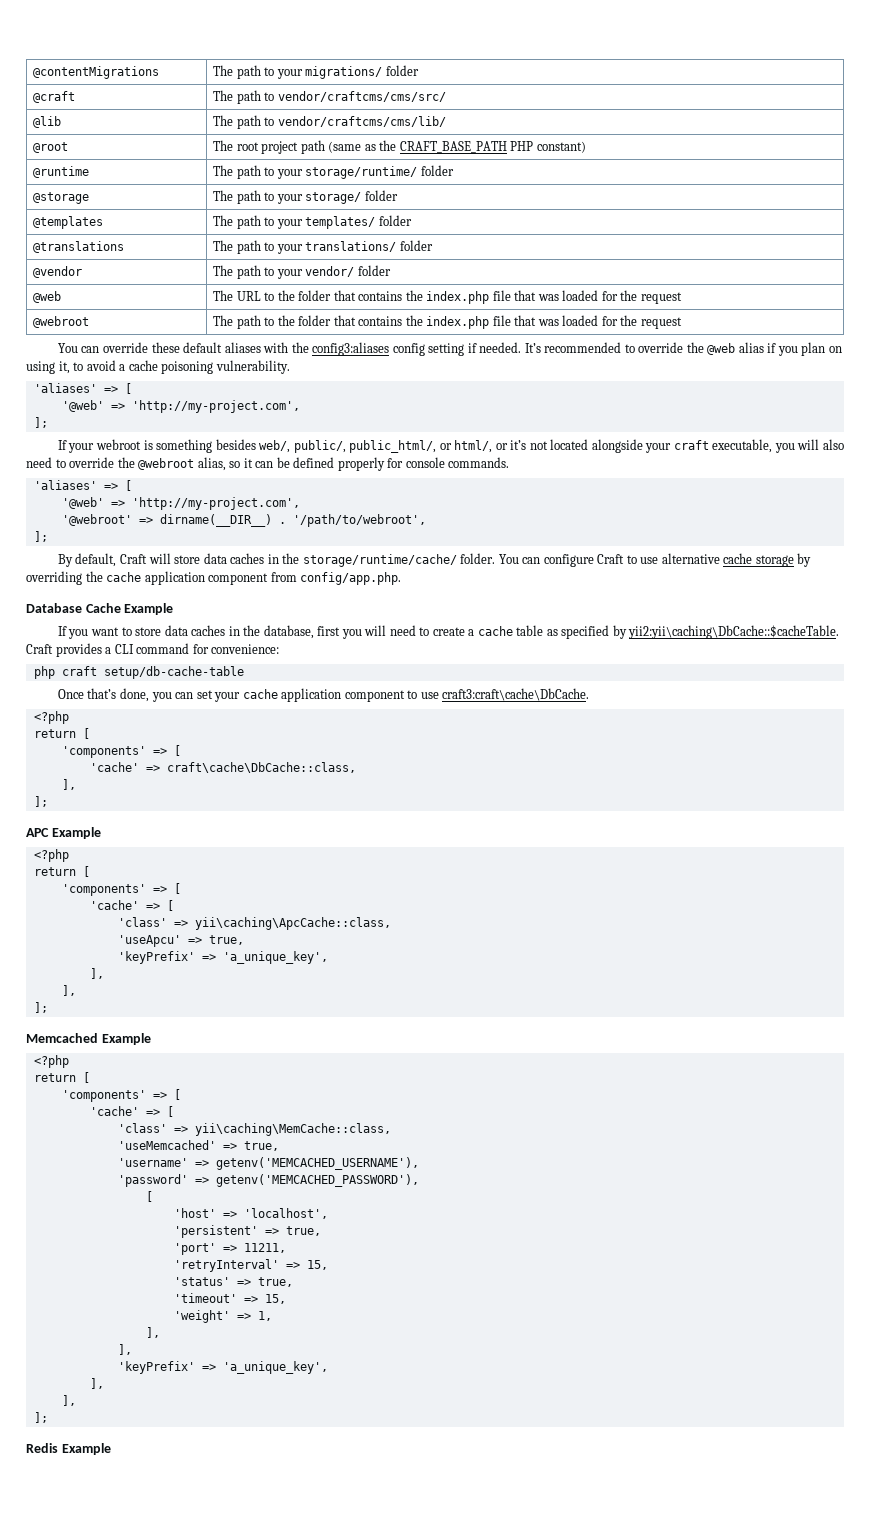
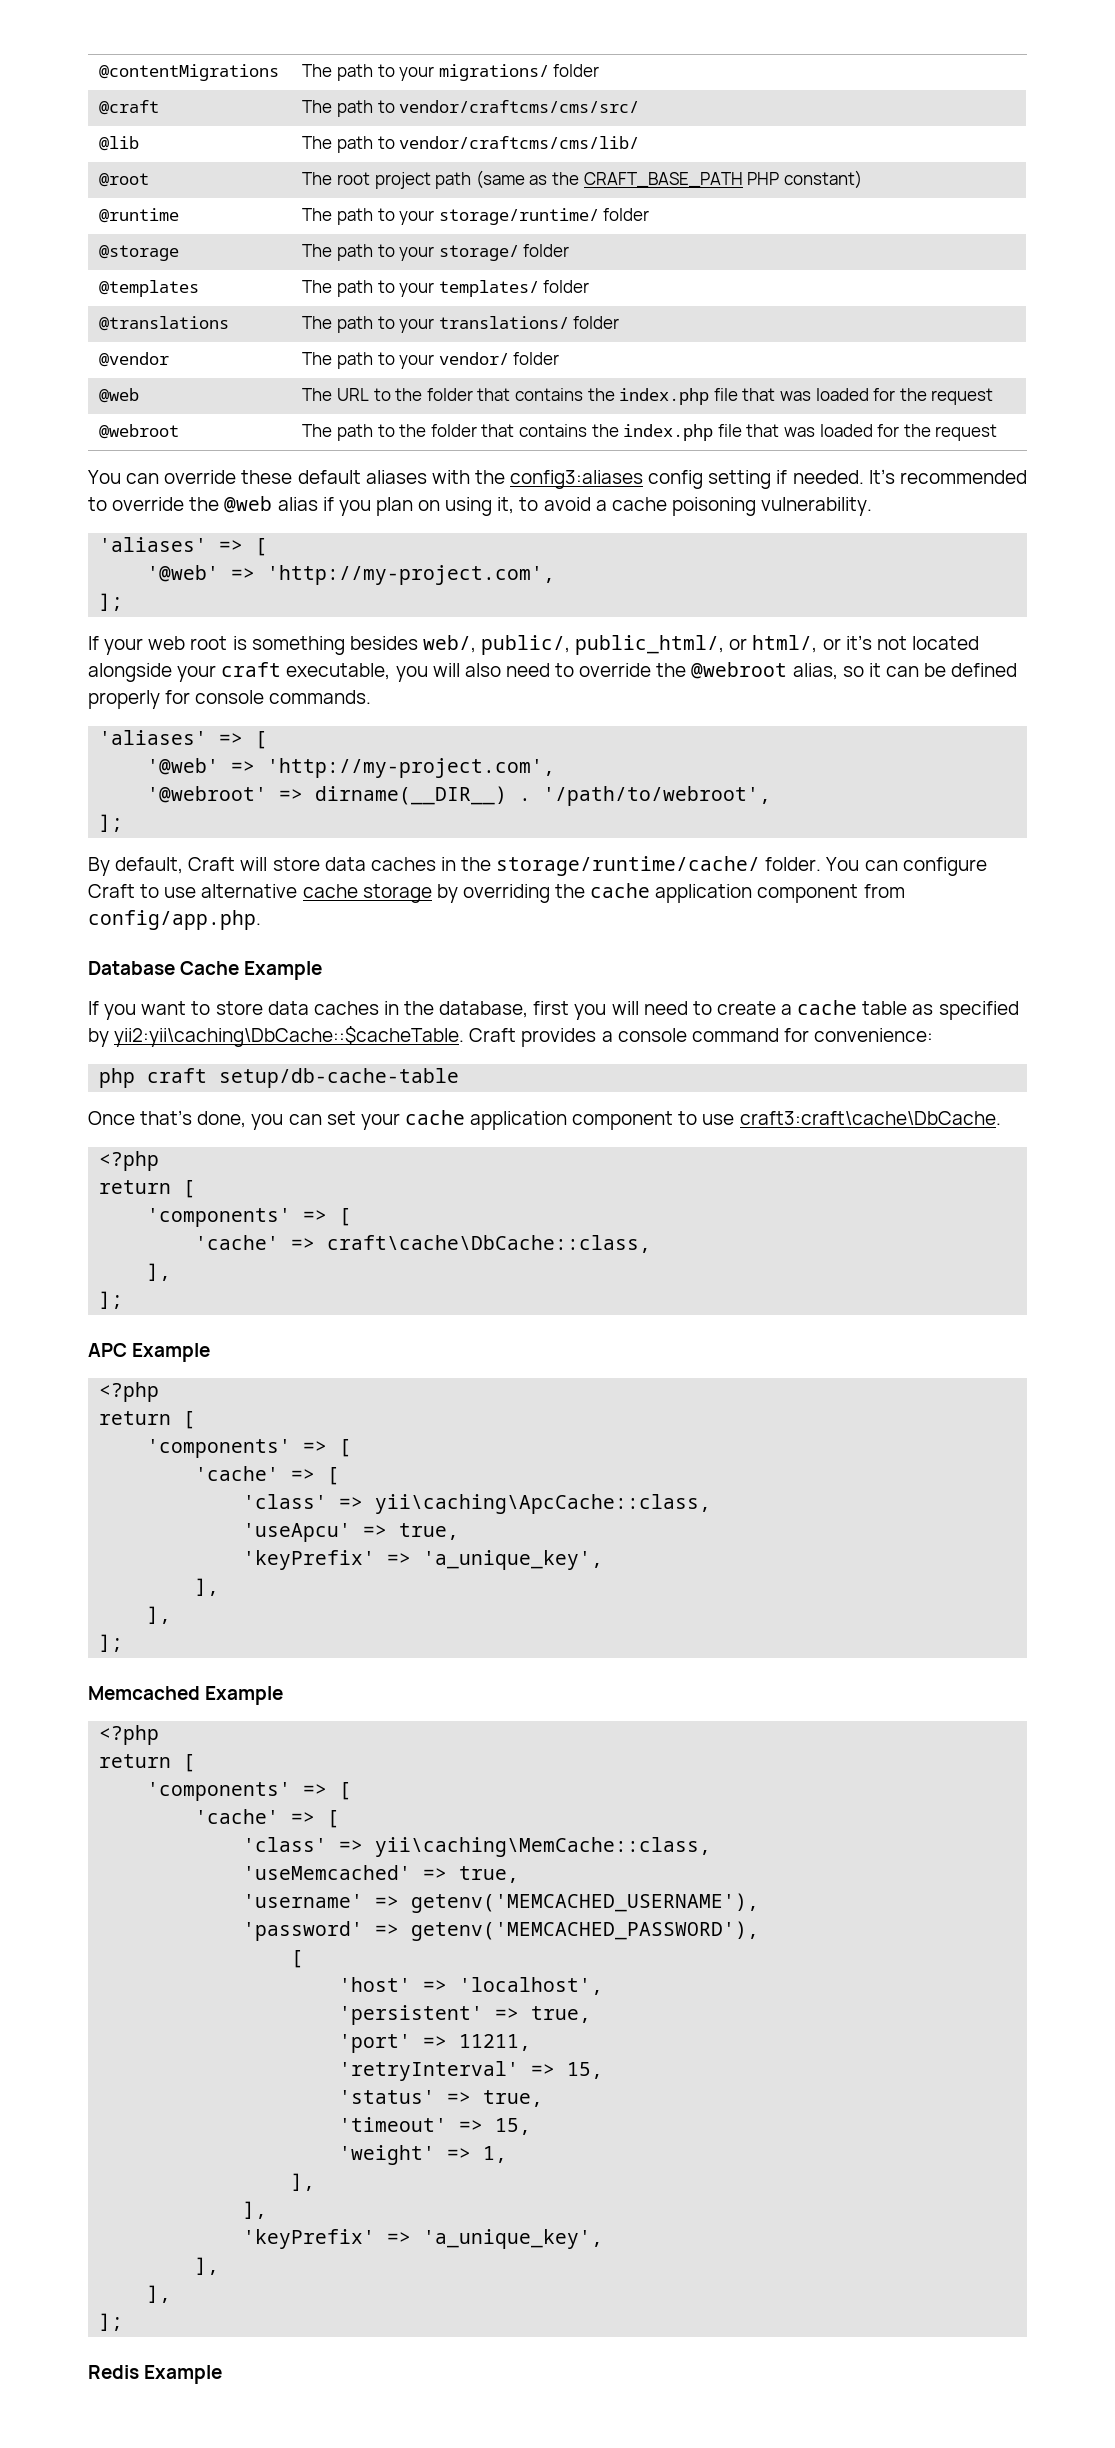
- If your webroot is something besides web/, public/, public_html/, or html/, or it’s not located alongside your craft executable, you will also need to override the @webroot alias, so it can be defined properly for console commands.
+ If your web root is something besides web/, public/, public_html/, or html/, or it’s not located alongside your craft executable, you will also need to override the @webroot alias, so it can be defined properly for console commands.
- Craft provides a CLI command for convenience:
+ Craft provides a console command for convenience:

